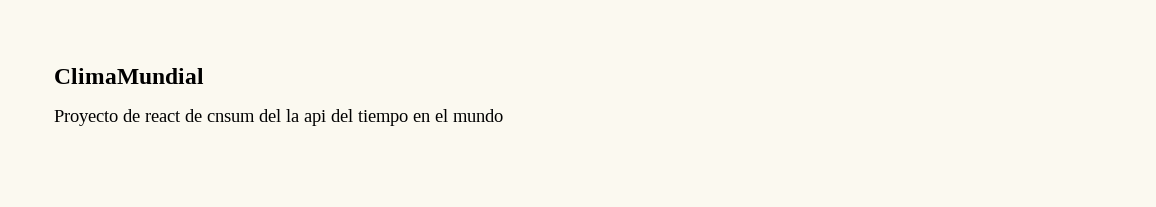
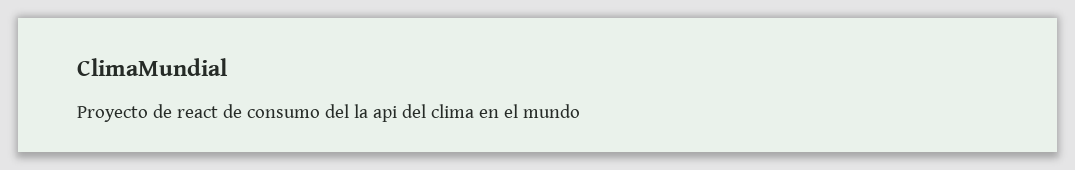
- Proyecto de react de cnsum del la api del tiempo en el mundo
+ Proyecto de react de consumo del la api del clima en el mundo

